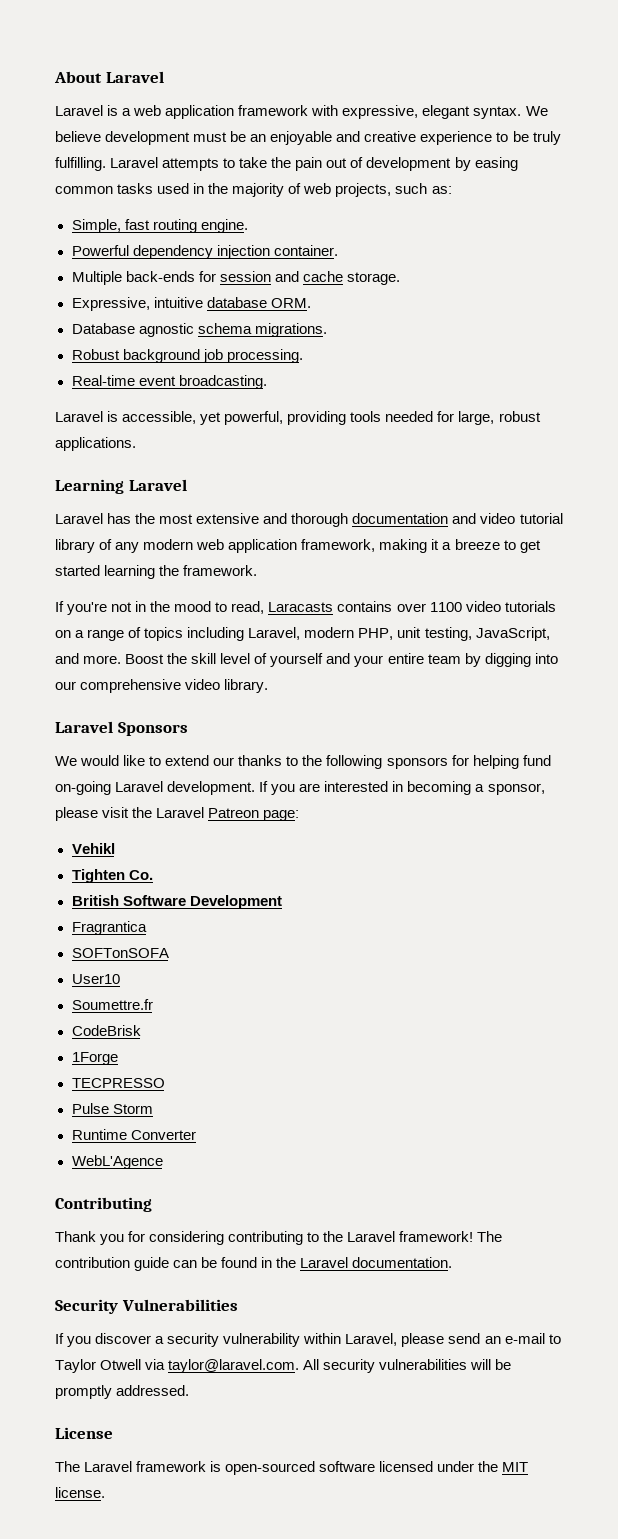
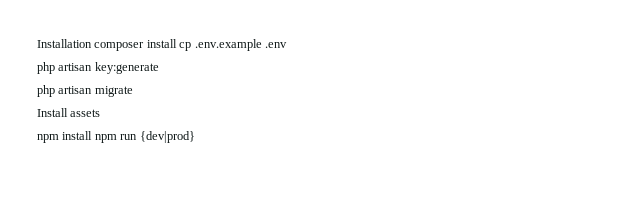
- About Laravel
- Laravel is a web application framework with expressive, elegant syntax. We believe development must be an enjoyable and creative experience to be truly fulfilling. Laravel attempts to take the pain out of development by easing common tasks used in the majority of web projects, such as:
- Simple, fast routing engine.
- Powerful dependency injection container.
- Multiple back-ends for session and cache storage.
- Expressive, intuitive database ORM.
- Database agnostic schema migrations.
- Robust background job processing.
- Real-time event broadcasting.
- Laravel is accessible, yet powerful, providing tools needed for large, robust applications.
- Learning Laravel
- Laravel has the most extensive and thorough documentation and video tutorial library of any modern web application framework, making it a breeze to get started learning the framework.
- If you're not in the mood to read, Laracasts contains over 1100 video tutorials on a range of topics including Laravel, modern PHP, unit testing, JavaScript, and more. Boost the skill level of yourself and your entire team by digging into our comprehensive video library.
- Laravel Sponsors
- We would like to extend our thanks to the following sponsors for helping fund on-going Laravel development. If you are interested in becoming a sponsor, please visit the Laravel Patreon page:
- Vehikl
- Tighten Co.
- British Software Development
- Fragrantica
- SOFTonSOFA
- User10
- Soumettre.fr
- CodeBrisk
- 1Forge
- TECPRESSO
- Pulse Storm
- Runtime Converter
- WebL'Agence
- Contributing
- Thank you for considering contributing to the Laravel framework! The contribution guide can be found in the Laravel documentation.
- Security Vulnerabilities
- If you discover a security vulnerability within Laravel, please send an e-mail to Taylor Otwell via taylor@laravel.com. All security vulnerabilities will be promptly addressed.
- License
- The Laravel framework is open-sourced software licensed under the MIT license.
+ Installation composer install cp .env.example .env
+ php artisan key:generate
+ php artisan migrate
+ Install assets
+ npm install npm run {dev|prod}

